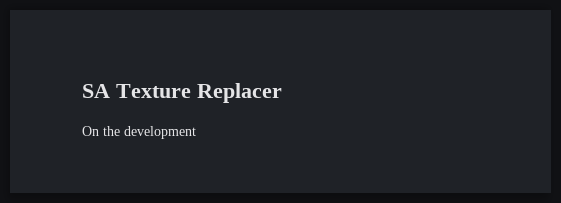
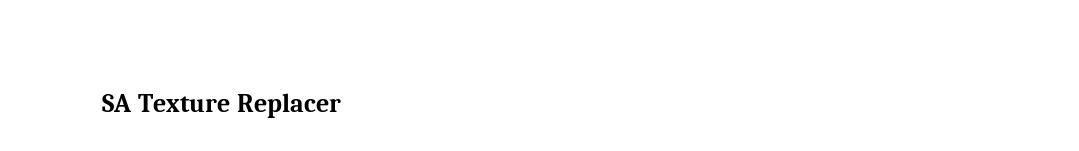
- On the development

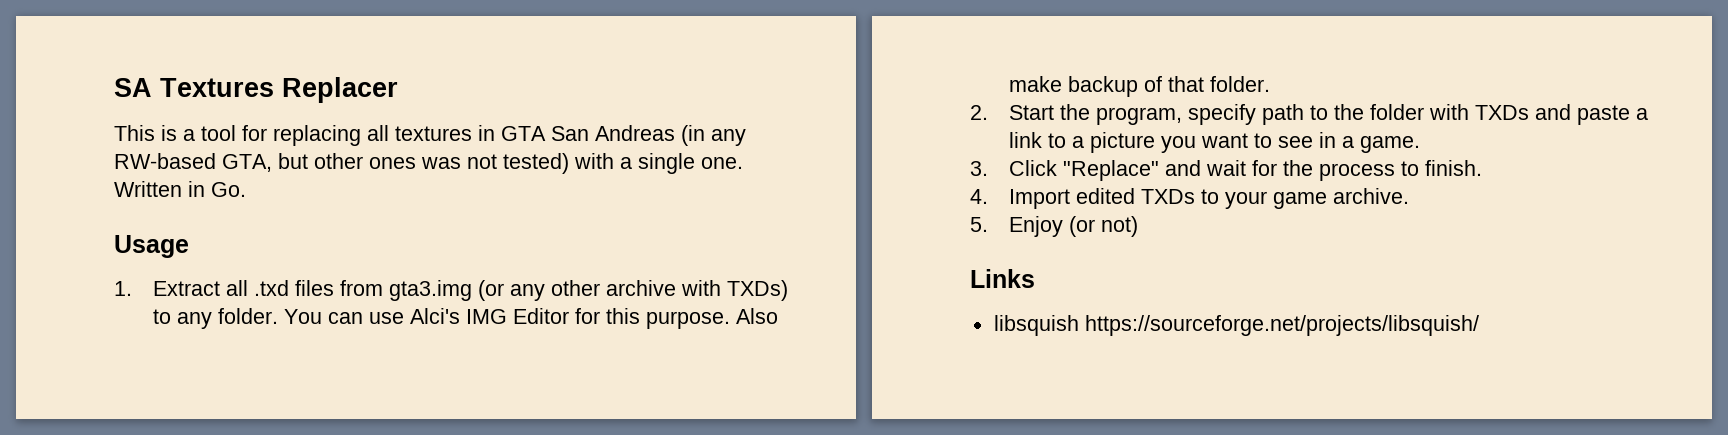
- SA Texture Replacer
+ SA Textures Replacer
+ This is a tool for replacing all textures in GTA San Andreas (in any RW-based GTA, but other ones was not tested) with a single one. Written in Go.
+ Usage
+ 1. Extract all .txd files from gta3.img (or any other archive with TXDs) to any folder. You can use Alci's IMG Editor for this purpose. Also make backup of that folder.
+ 2. Start the program, specify path to the folder with TXDs and paste a link to a picture you want to see in a game.
+ 3. Click "Replace" and wait for the process to finish.
+ 4. Import edited TXDs to your game archive.
+ 5. Enjoy (or not)
+ Links
+ libsquish https://sourceforge.net/projects/libsquish/

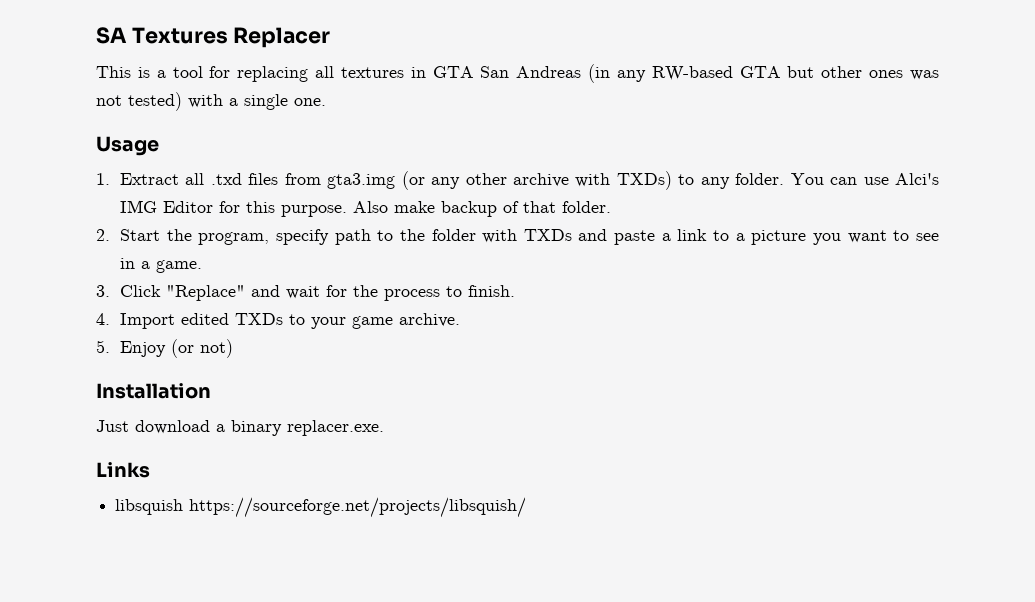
- This is a tool for replacing all textures in GTA San Andreas (in any RW-based GTA, but other ones was not tested) with a single one. Written in Go.
+ This is a tool for replacing all textures in GTA San Andreas (in any RW-based GTA but other ones was not tested) with a single one.
+ Installation
+ Just download a binary replacer.exe.

